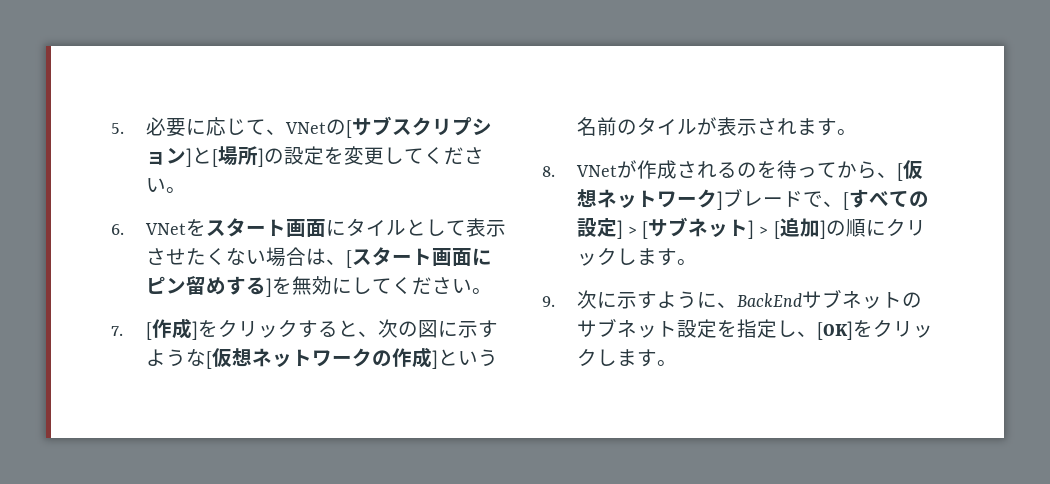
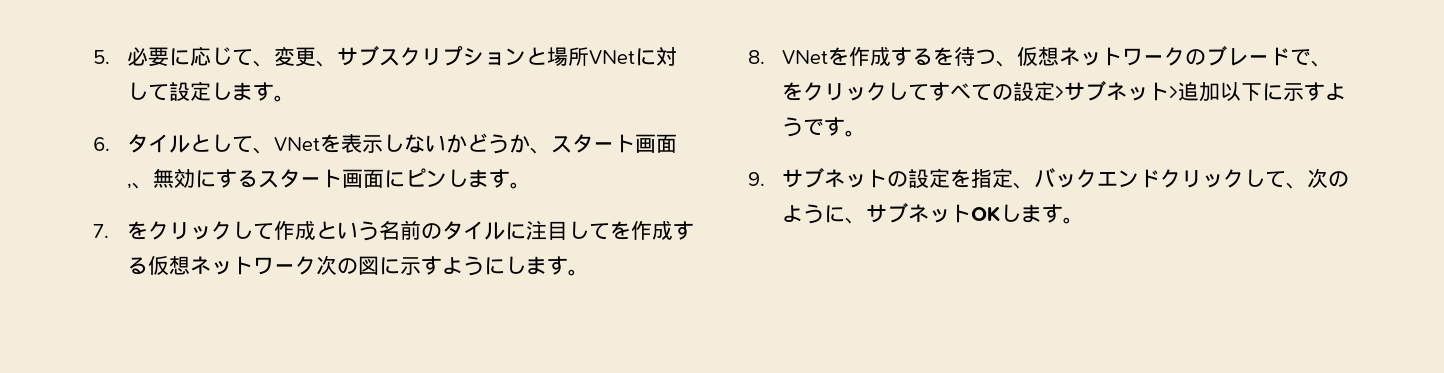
- 5.必要に応じて、VNetの[サブスクリプション]と[場所]の設定を変更してください。
- 6. VNetをスタート画面にタイルとして表示させたくない場合は、[スタート画面にピン留めする]を無効にしてください。
- 7. [作成]をクリックすると、次の図に示すような[仮想ネットワークの作成]という名前のタイルが表示されます。
- 8. VNetが作成されるのを待ってから、[仮想ネットワーク]ブレードで、[すべての設定] > [サブネット] > [追加]の順にクリックします。
- 9.次に示すように、BackEndサブネットのサブネット設定を指定し、[OK]をクリックします。
+ 5.必要に応じて、変更、サブスクリプションと場所VNetに対して設定します。
+ 6.タイルとして、VNetを表示しないかどうか、スタート画面,、無効にするスタート画面にピンします。
+ 7.をクリックして作成という名前のタイルに注目してを作成する仮想ネットワーク次の図に示すようにします。
+ 8. VNetを作成するを待つ、仮想ネットワークのブレードで、をクリックしてすべての設定>サブネット>追加以下に示すようです。
+ 9.サブネットの設定を指定、バックエンドクリックして、次のように、サブネットOKします。

